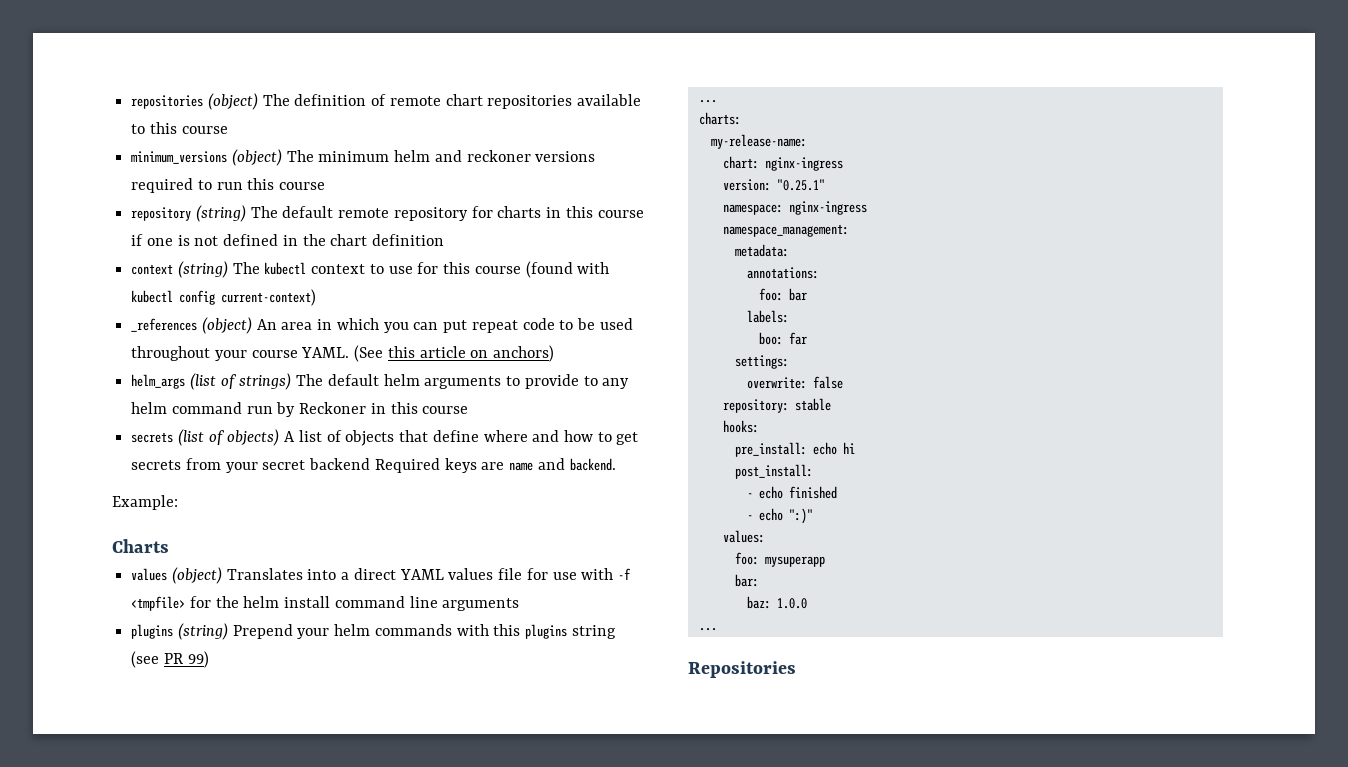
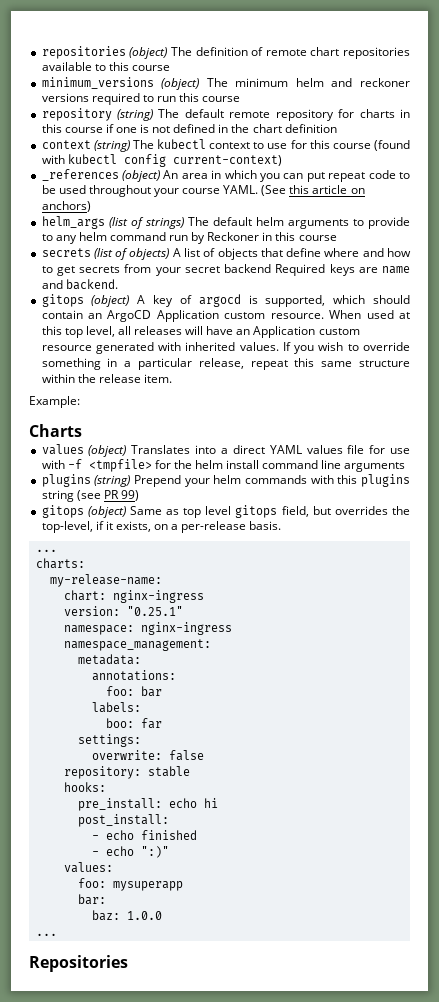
+ gitops (object) A key of argocd is supported, which should contain an ArgoCD Application custom resource. When used at this top level, all releases will have an Application custom resource generated with inherited values. If you wish to override something in a particular release, repeat this same structure within the release item.
+ gitops (object) Same as top level gitops field, but overrides the top-level, if it exists, on a per-release basis.

